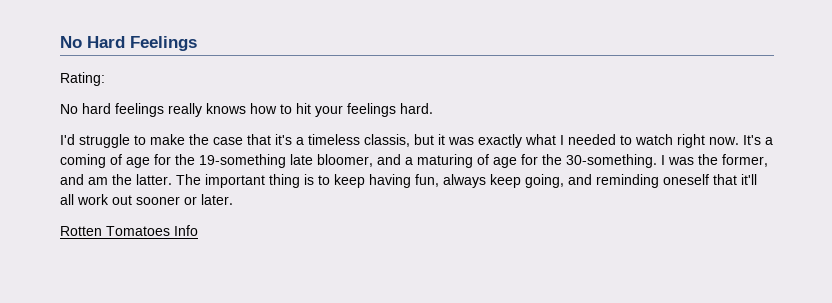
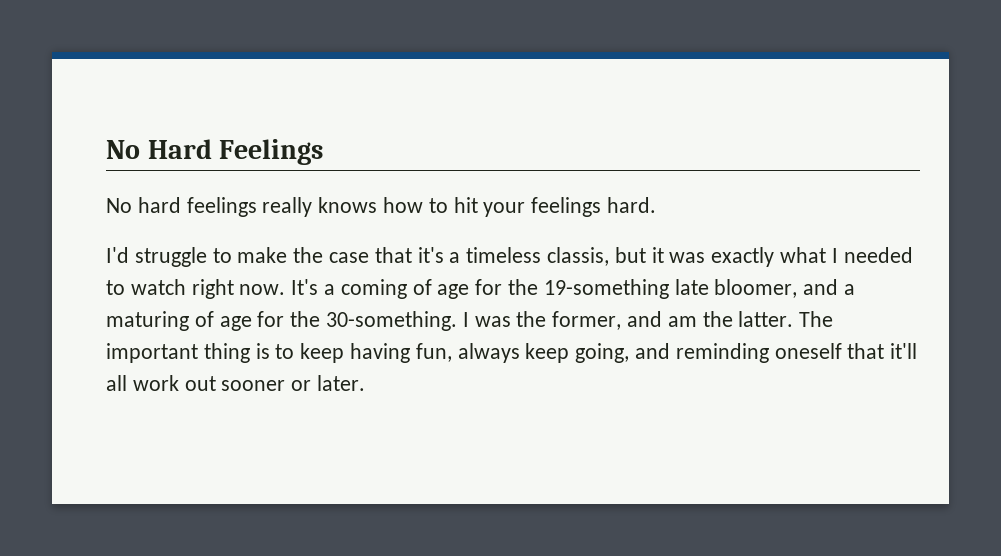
- Rating:
- Rotten Tomatoes Info

